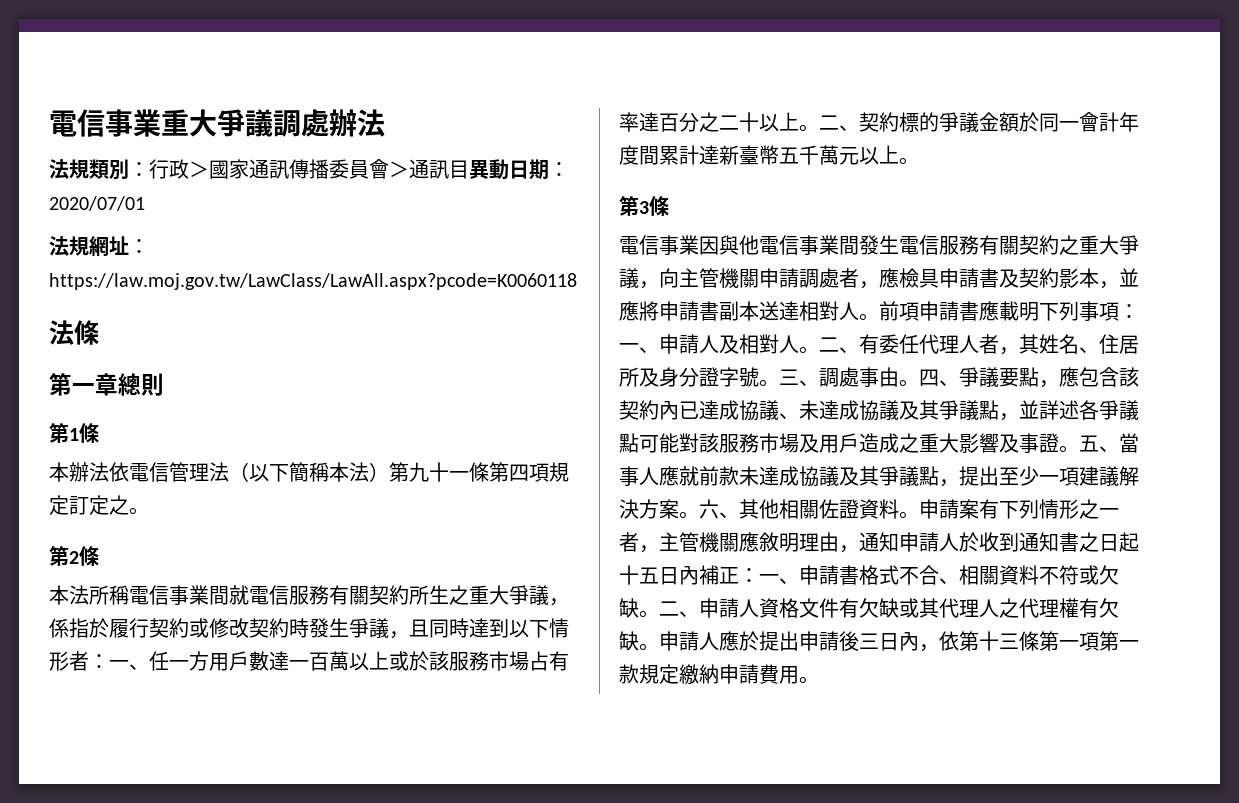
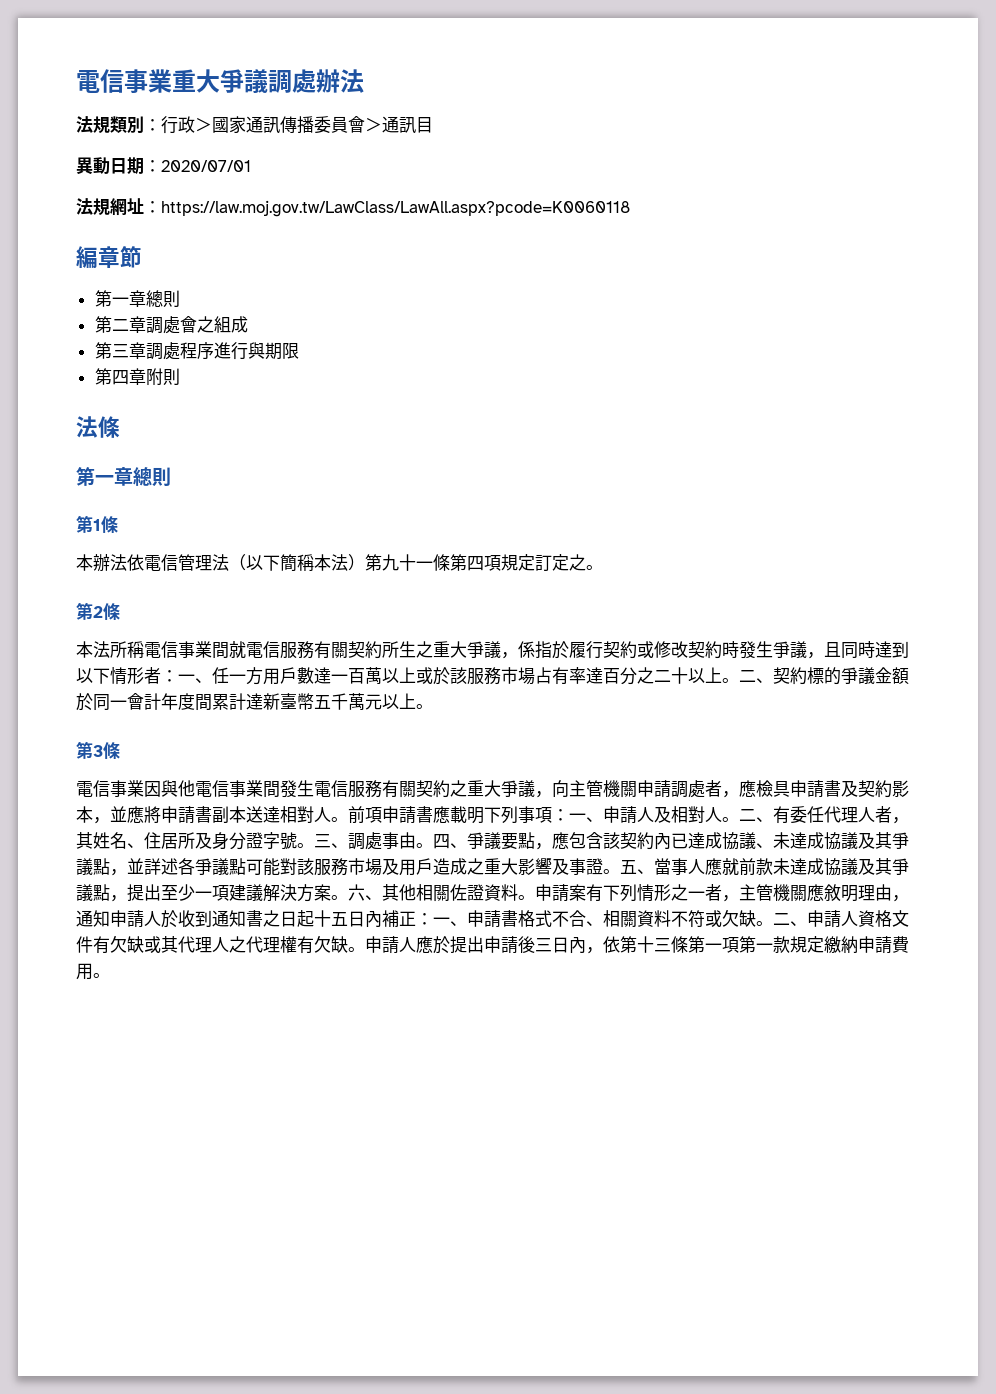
- 法規類別：行政＞國家通訊傳播委員會＞通訊目異動日期：2020/07/01
+ 法規類別：行政＞國家通訊傳播委員會＞通訊目
+ 異動日期：2020/07/01
+ 編章節
+ 第一章總則
+ 第二章調處會之組成
+ 第三章調處程序進行與期限
+ 第四章附則

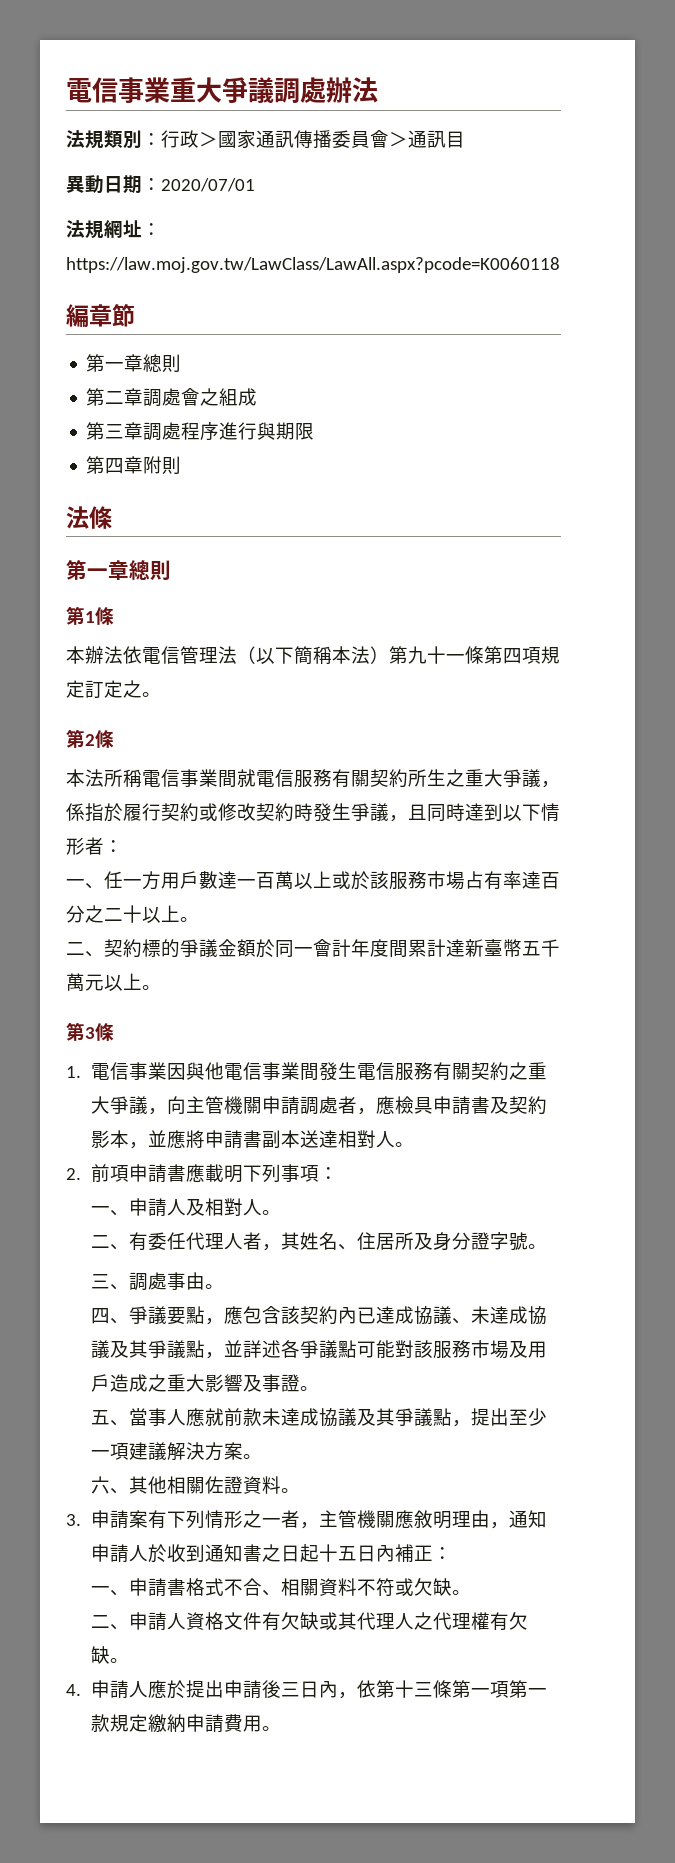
- 本法所稱電信事業間就電信服務有關契約所生之重大爭議，係指於履行契約或修改契約時發生爭議，且同時達到以下情形者：一、任一方用戶數達一百萬以上或於該服務市場占有率達百分之二十以上。二、契約標的爭議金額於同一會計年度間累計達新臺幣五千萬元以上。
+ 本法所稱電信事業間就電信服務有關契約所生之重大爭議，係指於履行契約或修改契約時發生爭議，且同時達到以下情形者：
+ 一、任一方用戶數達一百萬以上或於該服務市場占有率達百分之二十以上。
+ 二、契約標的爭議金額於同一會計年度間累計達新臺幣五千萬元以上。
- 電信事業因與他電信事業間發生電信服務有關契約之重大爭議，向主管機關申請調處者，應檢具申請書及契約影本，並應將申請書副本送達相對人。前項申請書應載明下列事項：一、申請人及相對人。二、有委任代理人者，其姓名、住居所及身分證字號。三、調處事由。四、爭議要點，應包含該契約內已達成協議、未達成協議及其爭議點，並詳述各爭議點可能對該服務市場及用戶造成之重大影響及事證。五、當事人應就前款未達成協議及其爭議點，提出至少一項建議解決方案。六、其他相關佐證資料。申請案有下列情形之一者，主管機關應敘明理由，通知申請人於收到通知書之日起十五日內補正：一、申請書格式不合、相關資料不符或欠缺。二、申請人資格文件有欠缺或其代理人之代理權有欠缺。申請人應於提出申請後三日內，依第十三條第一項第一款規定繳納申請費用。
+ 1.電信事業因與他電信事業間發生電信服務有關契約之重大爭議，向主管機關申請調處者，應檢具申請書及契約影本，並應將申請書副本送達相對人。
+ 2.前項申請書應載明下列事項：
+ 一、申請人及相對人。
+ 二、有委任代理人者，其姓名、住居所及身分證字號。
+ 三、調處事由。
+ 四、爭議要點，應包含該契約內已達成協議、未達成協議及其爭議點，並詳述各爭議點可能對該服務市場及用戶造成之重大影響及事證。
+ 五、當事人應就前款未達成協議及其爭議點，提出至少一項建議解決方案。
+ 六、其他相關佐證資料。
+ 3.申請案有下列情形之一者，主管機關應敘明理由，通知申請人於收到通知書之日起十五日內補正：
+ 一、申請書格式不合、相關資料不符或欠缺。
+ 二、申請人資格文件有欠缺或其代理人之代理權有欠缺。
+ 4.申請人應於提出申請後三日內，依第十三條第一項第一款規定繳納申請費用。

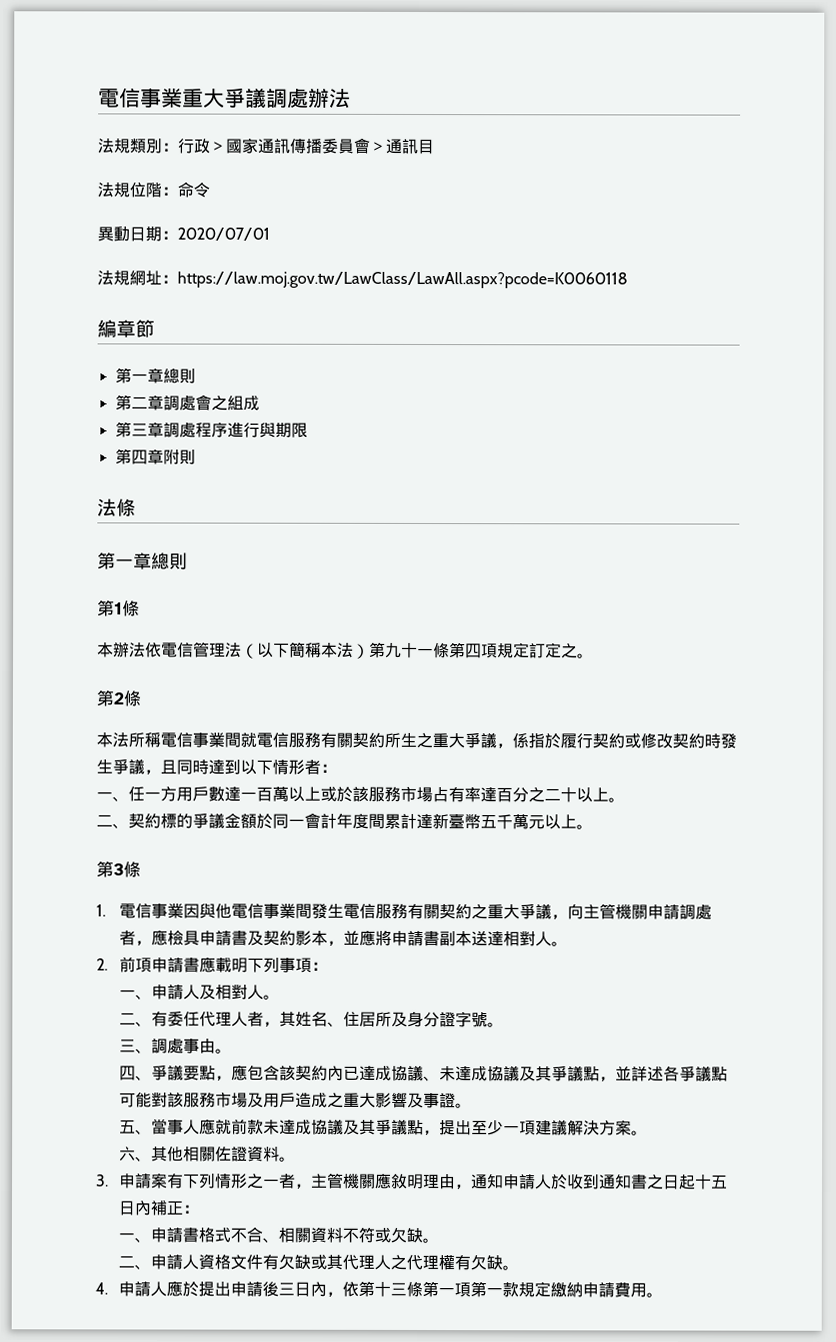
+ 法規位階：命令

